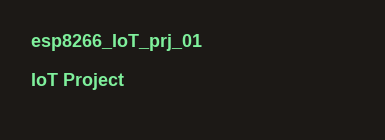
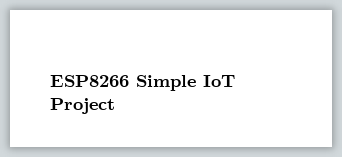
- esp8266_IoT_prj_01
- IoT Project
+ ESP8266 Simple IoT Project

